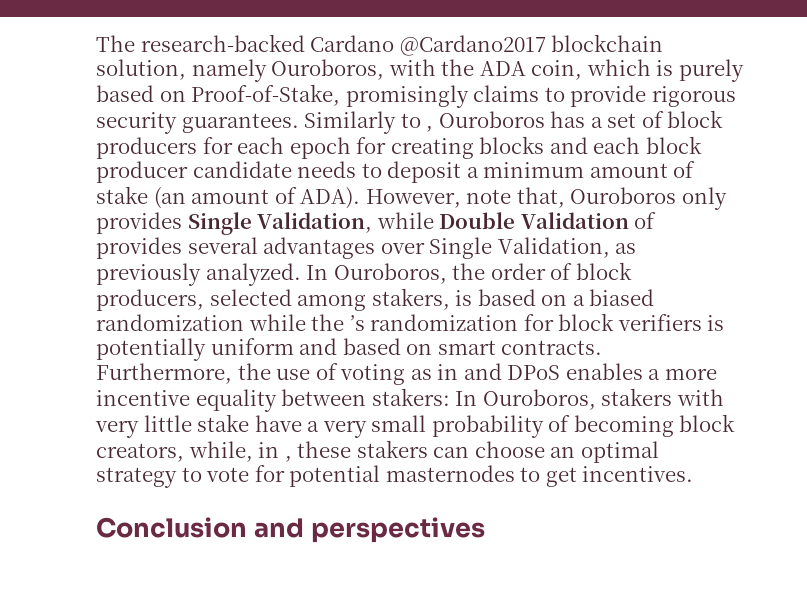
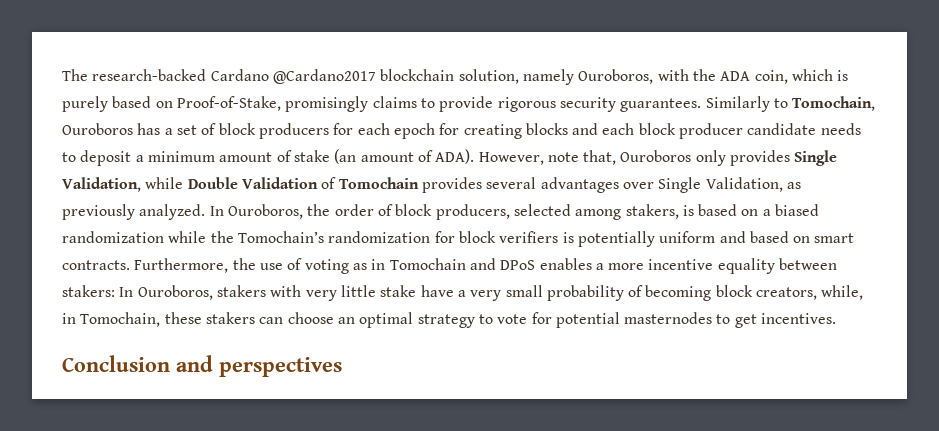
- Similarly to , Ouroboros has a set of block producers for each epoch for creating blocks and each block producer candidate needs to deposit a minimum amount of stake (an amount of ADA).
+ Similarly to Tomochain, Ouroboros has a set of block producers for each epoch for creating blocks and each block producer candidate needs to deposit a minimum amount of stake (an amount of ADA).
- However, note that, Ouroboros only provides Single Validation, while Double Validation of provides several advantages over Single Validation, as previously analyzed.
+ However, note that, Ouroboros only provides Single Validation, while Double Validation of Tomochain provides several advantages over Single Validation, as previously analyzed.
- In Ouroboros, the order of block producers, selected among stakers, is based on a biased randomization while the ’s randomization for block verifiers is potentially uniform and based on smart contracts.
+ In Ouroboros, the order of block producers, selected among stakers, is based on a biased randomization while the Tomochain’s randomization for block verifiers is potentially uniform and based on smart contracts.
- Furthermore, the use of voting as in and DPoS enables a more incentive equality between stakers: In Ouroboros, stakers with very little stake have a very small probability of becoming block creators, while, in , these stakers can choose an optimal strategy to vote for potential masternodes to get incentives.
+ Furthermore, the use of voting as in Tomochain and DPoS enables a more incentive equality between stakers: In Ouroboros, stakers with very little stake have a very small probability of becoming block creators, while, in Tomochain, these stakers can choose an optimal strategy to vote for potential masternodes to get incentives.

